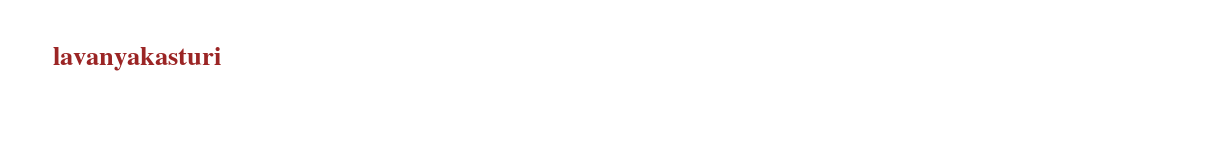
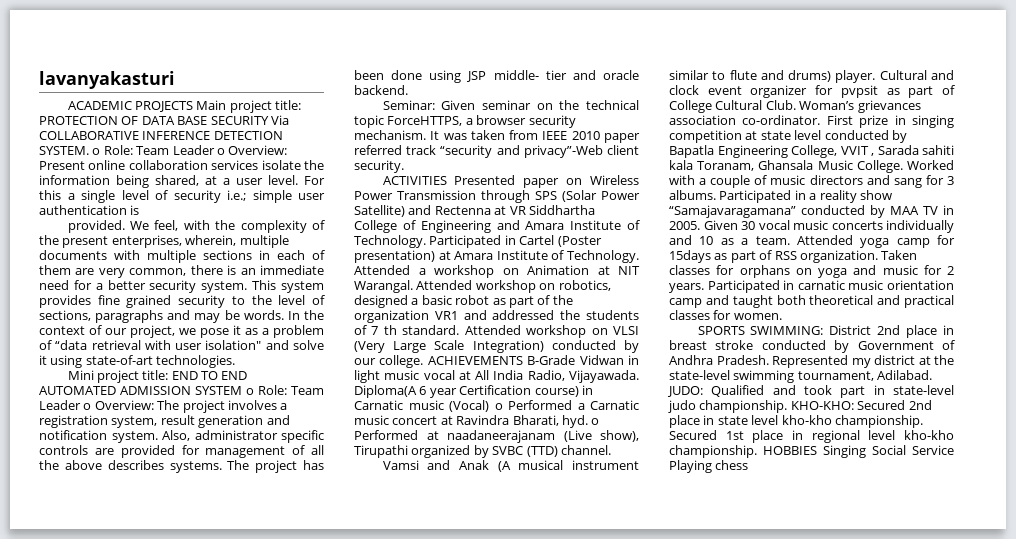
+ ACADEMIC PROJECTS Main project title: PROTECTION OF DATA BASE SECURITY Via COLLABORATIVE INFERENCE DETECTION SYSTEM. o Role: Team Leader o Overview: Present online collaboration services isolate the information being shared, at a user level. For this a single level of security i.e.; simple user authentication is
+ provided. We feel, with the complexity of the present enterprises, wherein, multiple documents with multiple sections in each of them are very common, there is an immediate need for a better security system. This system provides fine grained security to the level of sections, paragraphs and may be words. In the context of our project, we pose it as a problem of “data retrieval with user isolation" and solve it using state-of-art technologies.
+ Mini project title: END TO END AUTOMATED ADMISSION SYSTEM o Role: Team Leader o Overview: The project involves a registration system, result generation and notification system. Also, administrator specific controls are provided for management of all the above describes systems. The project has been done using JSP middle- tier and oracle backend.
+ Seminar: Given seminar on the technical topic ForceHTTPS, a browser security mechanism. It was taken from IEEE 2010 paper referred track “security and privacy”-Web client security.
+ ACTIVITIES Presented paper on Wireless Power Transmission through SPS (Solar Power Satellite) and Rectenna at VR Siddhartha College of Engineering and Amara Institute of Technology. Participated in Cartel (Poster presentation) at Amara Institute of Technology. Attended a workshop on Animation at NIT Warangal. Attended workshop on robotics, designed a basic robot as part of the organization VR1 and addressed the students of 7 th standard. Attended workshop on VLSI (Very Large Scale Integration) conducted by our college. ACHIEVEMENTS B-Grade Vidwan in light music vocal at All India Radio, Vijayawada. Diploma(A 6 year Certification course) in Carnatic music (Vocal) o Performed a Carnatic music concert at Ravindra Bharati, hyd. o Performed at naadaneerajanam (Live show), Tirupathi organized by SVBC (TTD) channel.
+ Vamsi and Anak (A musical instrument similar to flute and drums) player. Cultural and clock event organizer for pvpsit as part of College Cultural Club. Woman’s grievances association co-ordinator. First prize in singing competition at state level conducted by Bapatla Engineering College, VVIT , Sarada sahiti kala Toranam, Ghansala Music College. Worked with a couple of music directors and sang for 3 albums. Participated in a reality show “Samajavaragamana” conducted by MAA TV in 2005. Given 30 vocal music concerts individually and 10 as a team. Attended yoga camp for 15days as part of RSS organization. Taken classes for orphans on yoga and music for 2 years. Participated in carnatic music orientation camp and taught both theoretical and practical classes for women.
+ SPORTS SWIMMING: District 2nd place in breast stroke conducted by Government of Andhra Pradesh. Represented my district at the state-level swimming tournament, Adilabad. JUDO: Qualified and took part in state-level judo championship. KHO-KHO: Secured 2nd place in state level kho-kho championship. Secured 1st place in regional level kho-kho championship. HOBBIES Singing Social Service Playing chess

